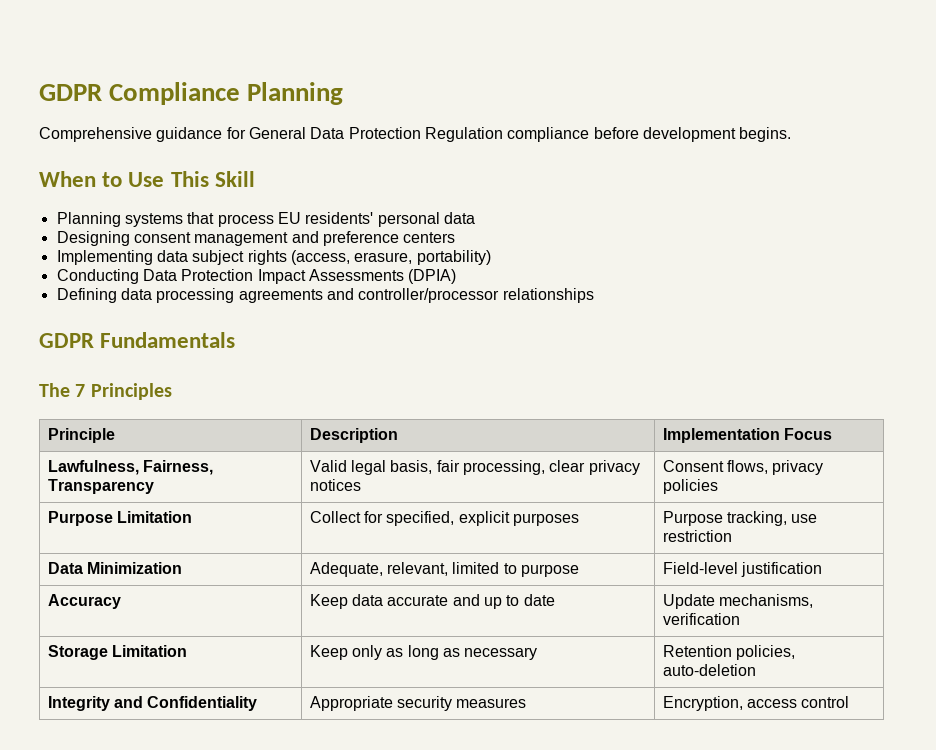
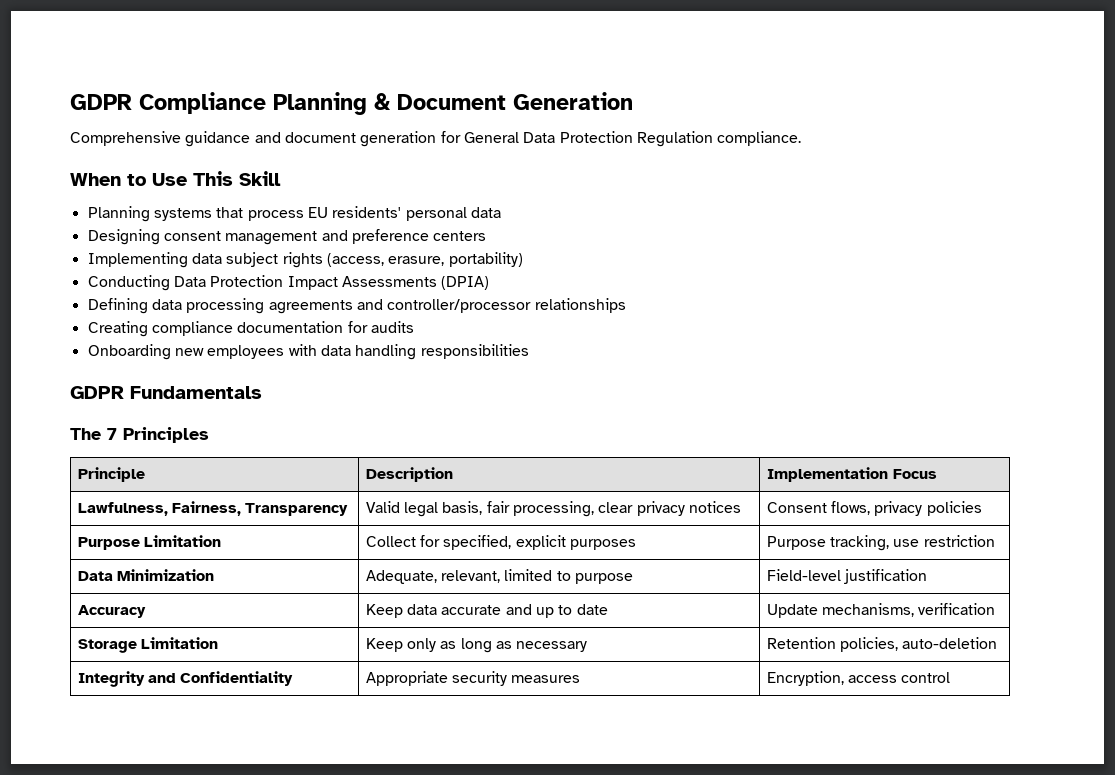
- GDPR Compliance Planning
+ GDPR Compliance Planning & Document Generation
- Comprehensive guidance for General Data Protection Regulation compliance before development begins.
+ Comprehensive guidance and document generation for General Data Protection Regulation compliance.
+ Creating compliance documentation for audits
+ Onboarding new employees with data handling responsibilities

